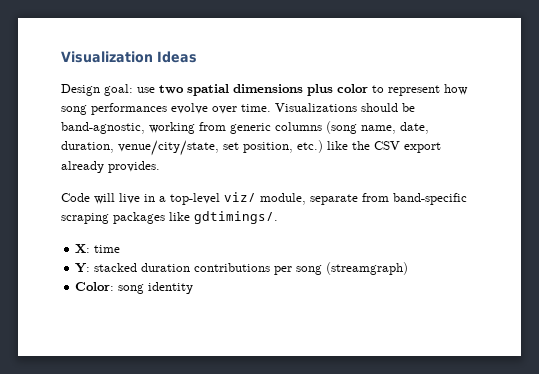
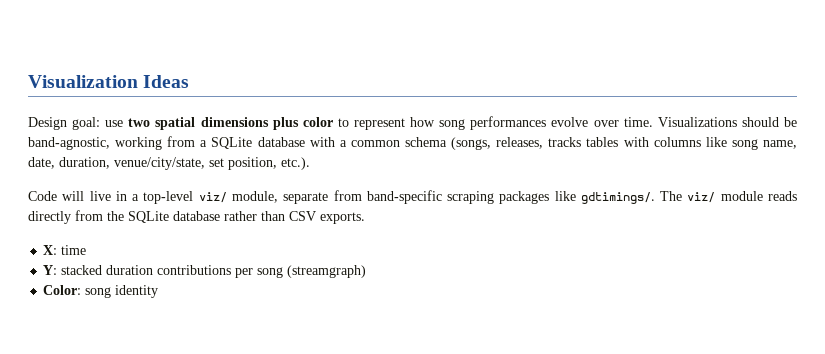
- Visualizations should be band-agnostic, working from generic columns (song name, date, duration, venue/city/state, set position, etc.) like the CSV export already provides.
+ Visualizations should be band-agnostic, working from a SQLite database with a common schema (songs, releases, tracks tables with columns like song name, date, duration, venue/city/state, set position, etc.).
+ The viz/ module reads directly from the SQLite database rather than CSV exports.

